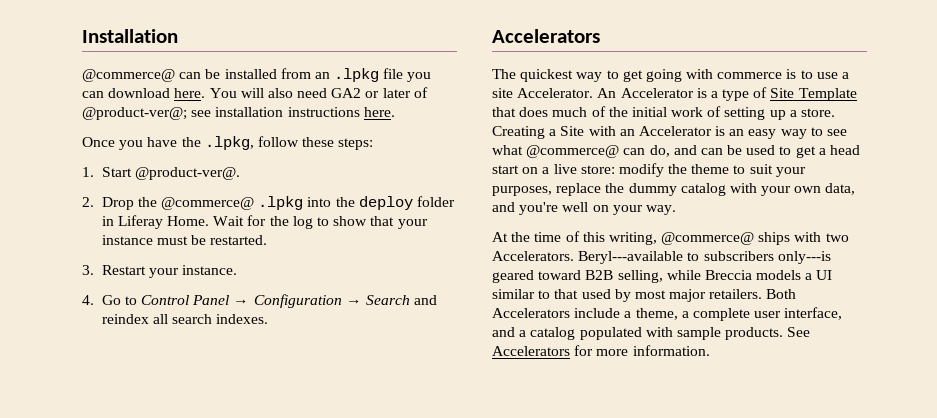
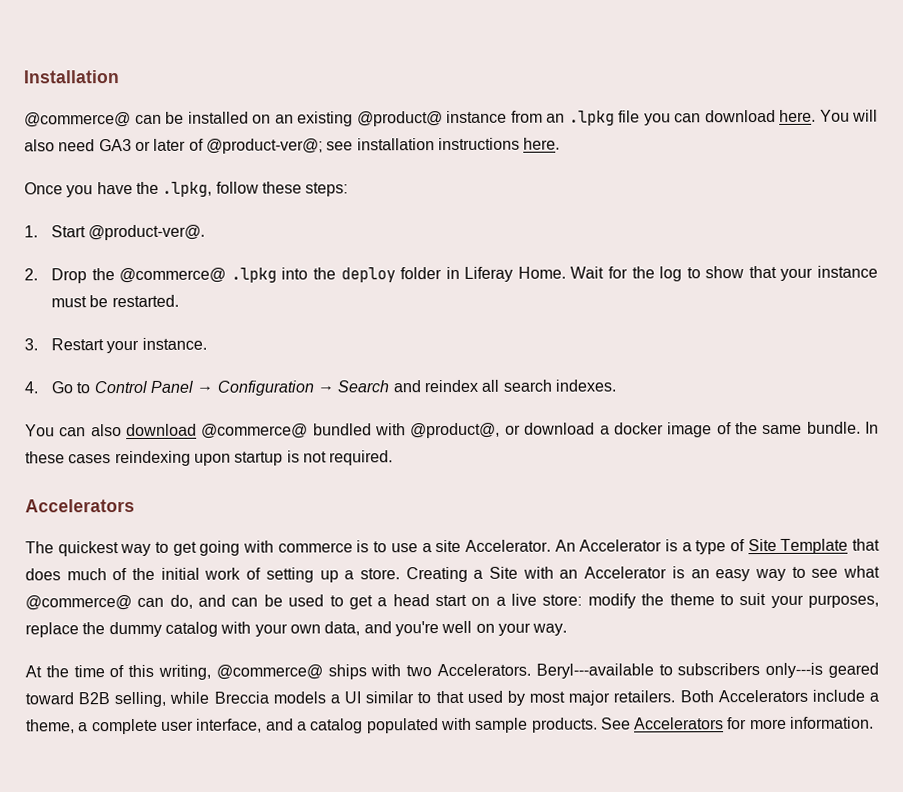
- @commerce@ can be installed from an .lpkg file you can download here.
+ @commerce@ can be installed on an existing @product@ instance from an .lpkg file you can download here.
- You will also need GA2 or later of @product-ver@; see installation instructions here.
+ You will also need GA3 or later of @product-ver@; see installation instructions here.
+ You can also download @commerce@ bundled with @product@, or download a docker image of the same bundle. In these cases reindexing upon startup is not required.

